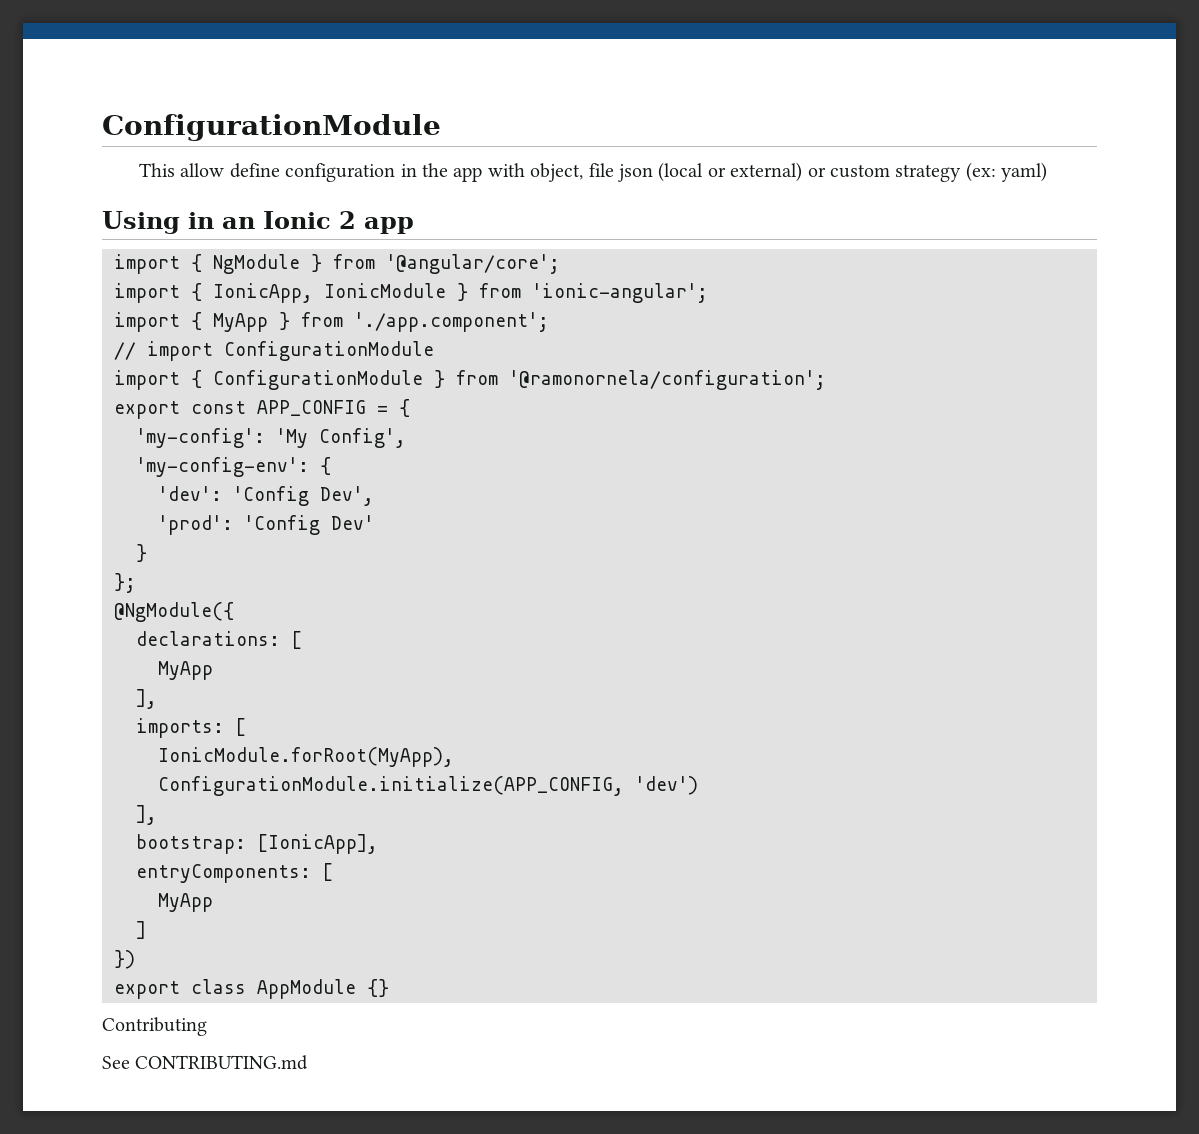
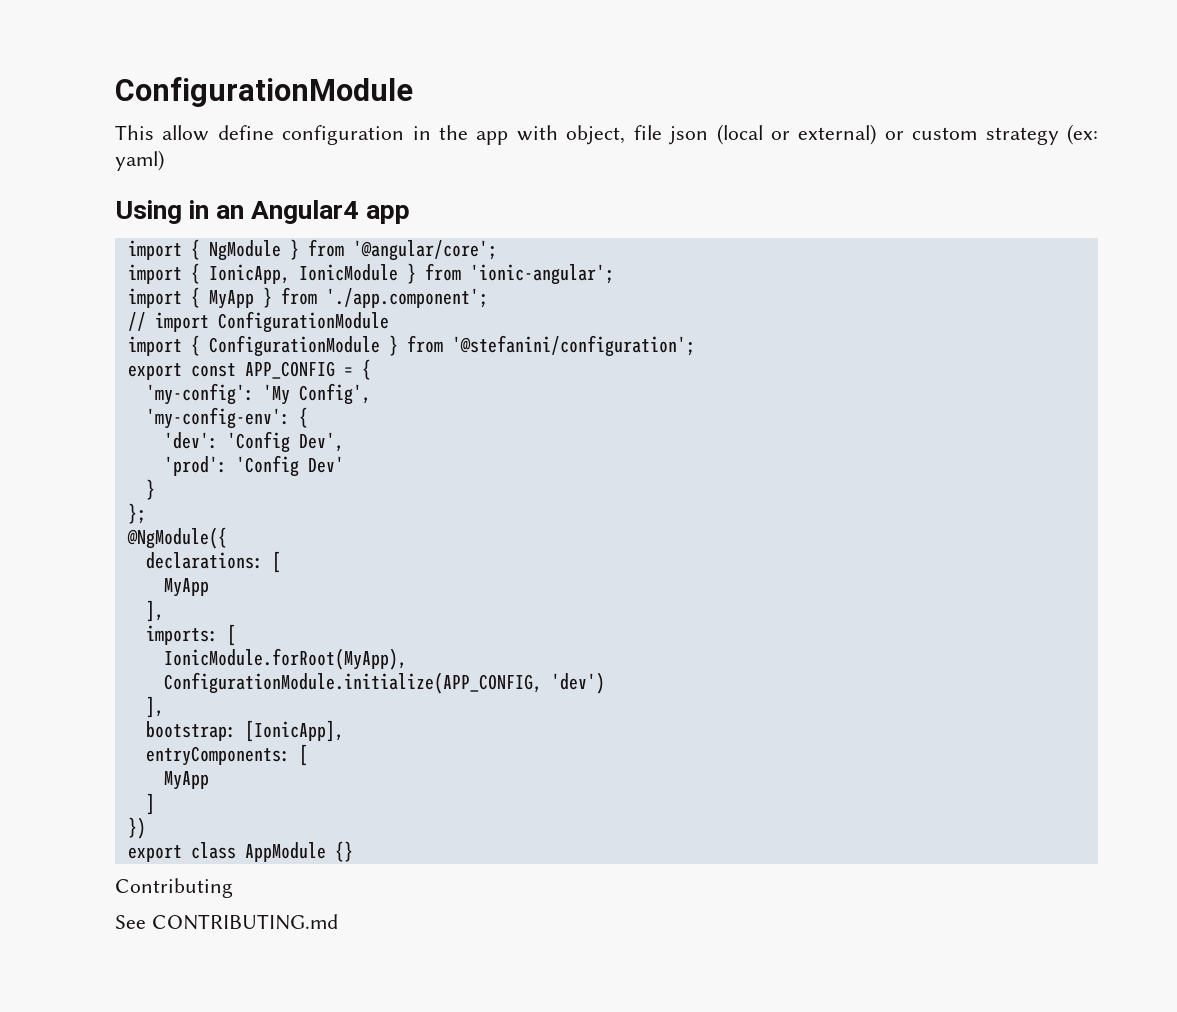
- Using in an Ionic 2 app
+ Using in an Angular4 app
- import { ConfigurationModule } from '@ramonornela/configuration';
+ import { ConfigurationModule } from '@stefanini/configuration';

